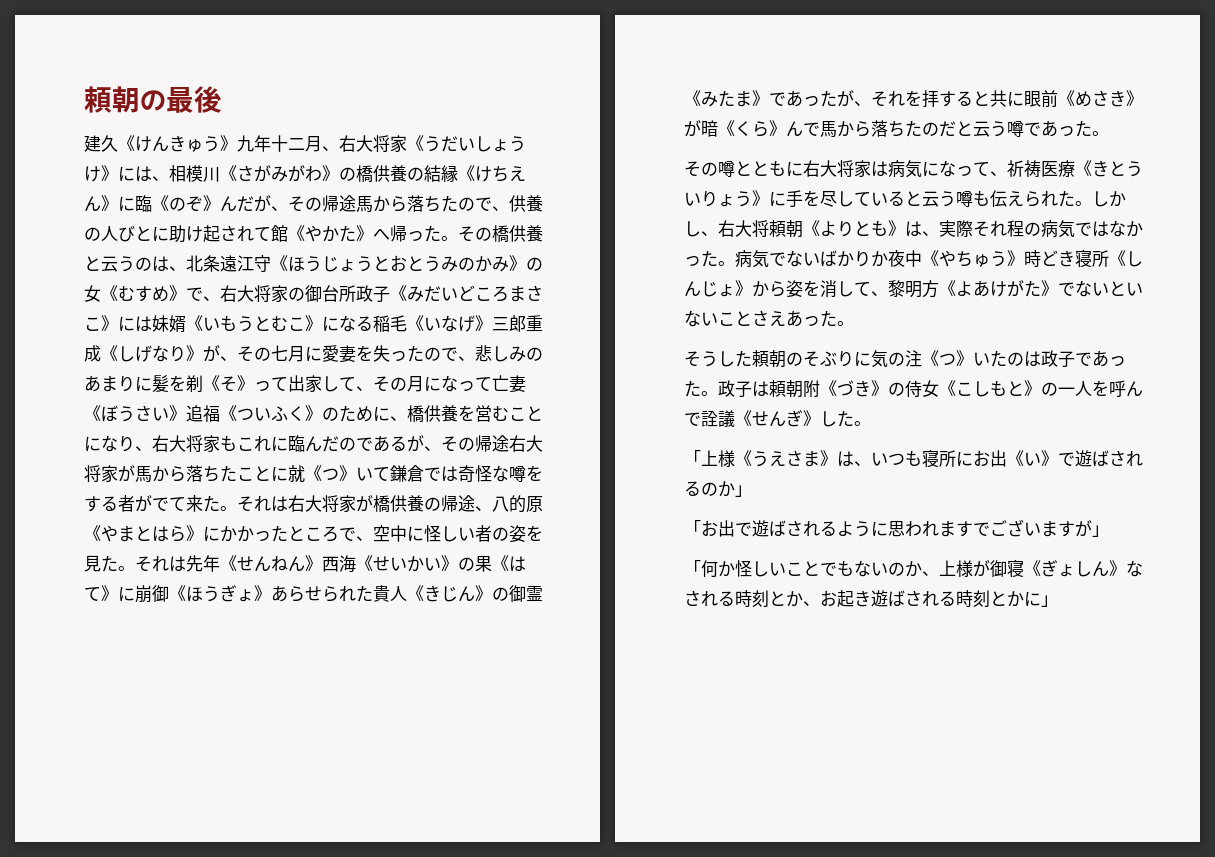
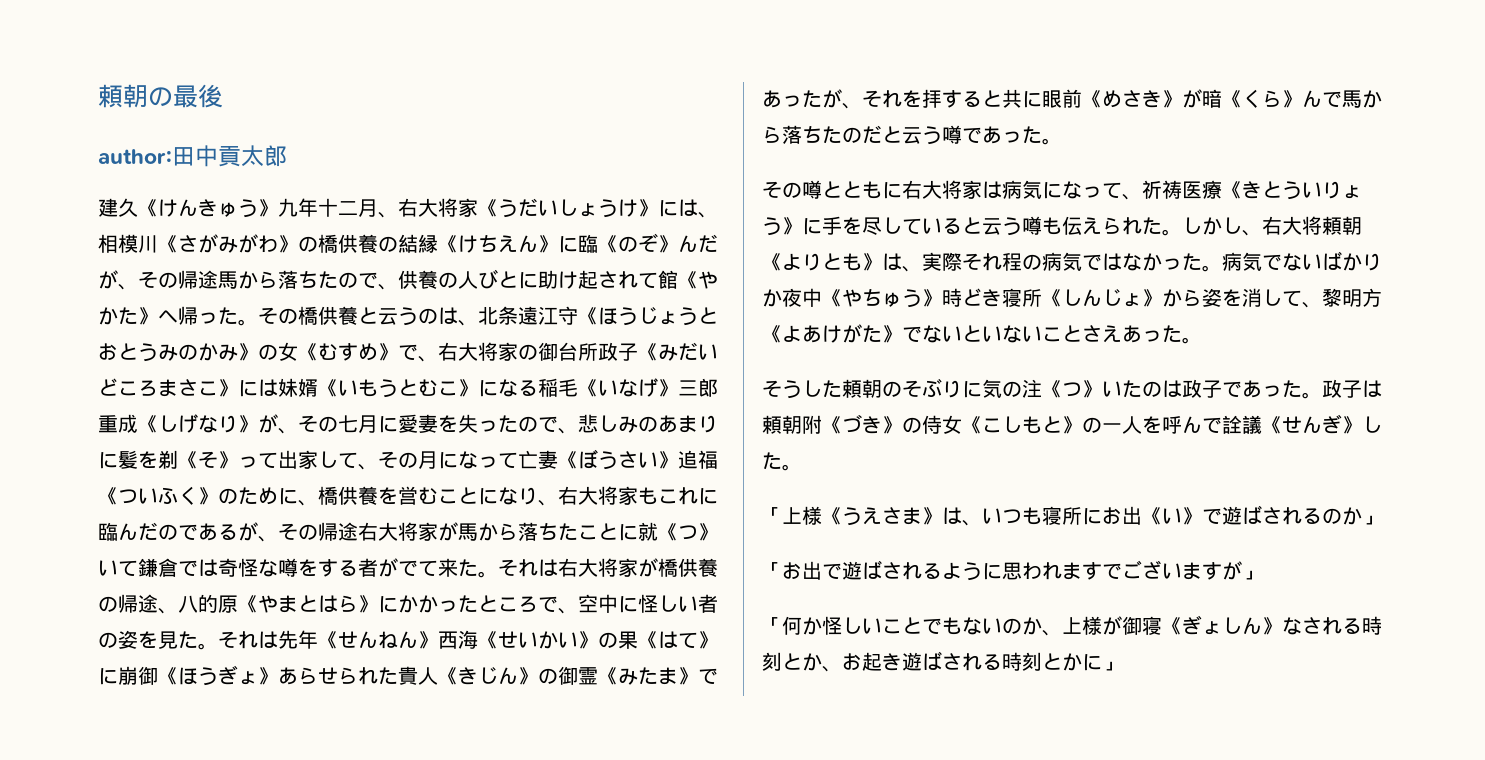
+ author:田中貢太郎

